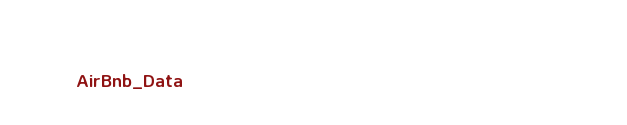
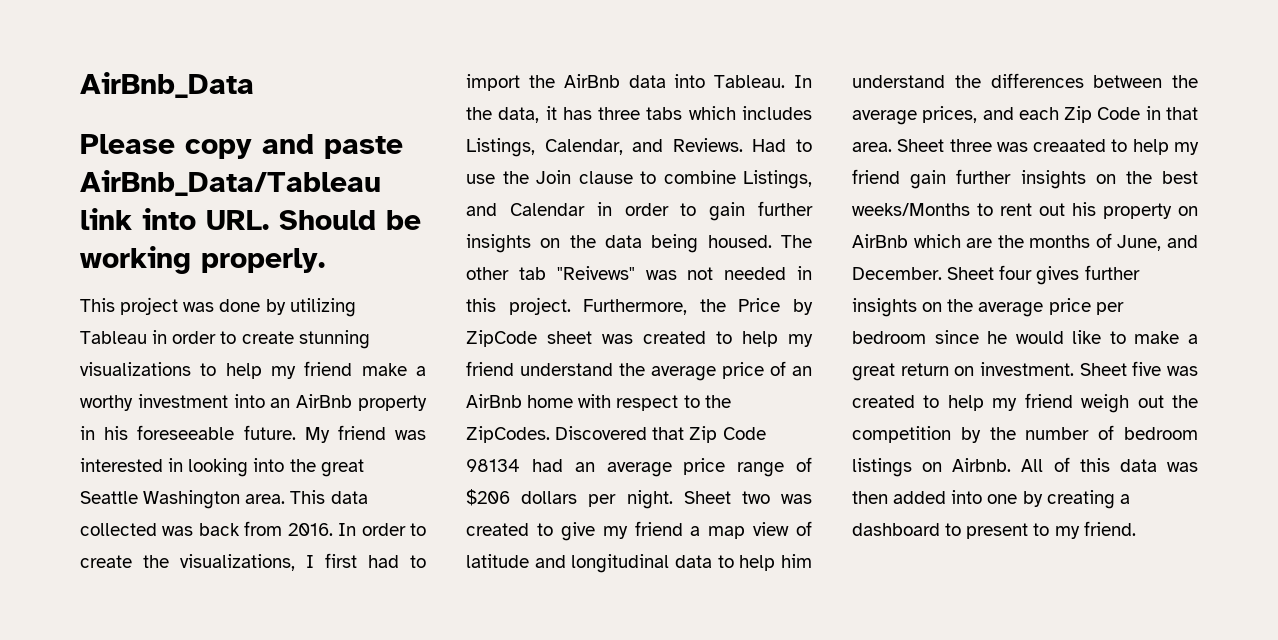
+ Please copy and paste AirBnb_Data/Tableau link into URL. Should be working properly.
+ This project was done by utilizing Tableau in order to create stunning visualizations to help my friend make a worthy investment into an AirBnb property in his foreseeable future. My friend was interested in looking into the great Seattle Washington area. This data collected was back from 2016. In order to create the visualizations, I first had to import the AirBnb data into Tableau. In the data, it has three tabs which includes Listings, Calendar, and Reviews. Had to use the Join clause to combine Listings, and Calendar in order to gain further insights on the data being housed. The other tab "Reivews" was not needed in this project. Furthermore, the Price by ZipCode sheet was created to help my friend understand the average price of an AirBnb home with respect to the ZipCodes. Discovered that Zip Code 98134 had an average price range of $206 dollars per night. Sheet two was created to give my friend a map view of latitude and longitudinal data to help him understand the differences between the average prices, and each Zip Code in that area. Sheet three was creaated to help my friend gain further insights on the best weeks/Months to rent out his property on AirBnb which are the months of June, and December. Sheet four gives further insights on the average price per bedroom since he would like to make a great return on investment. Sheet five was created to help my friend weigh out the competition by the number of bedroom listings on Airbnb. All of this data was then added into one by creating a dashboard to present to my friend.

